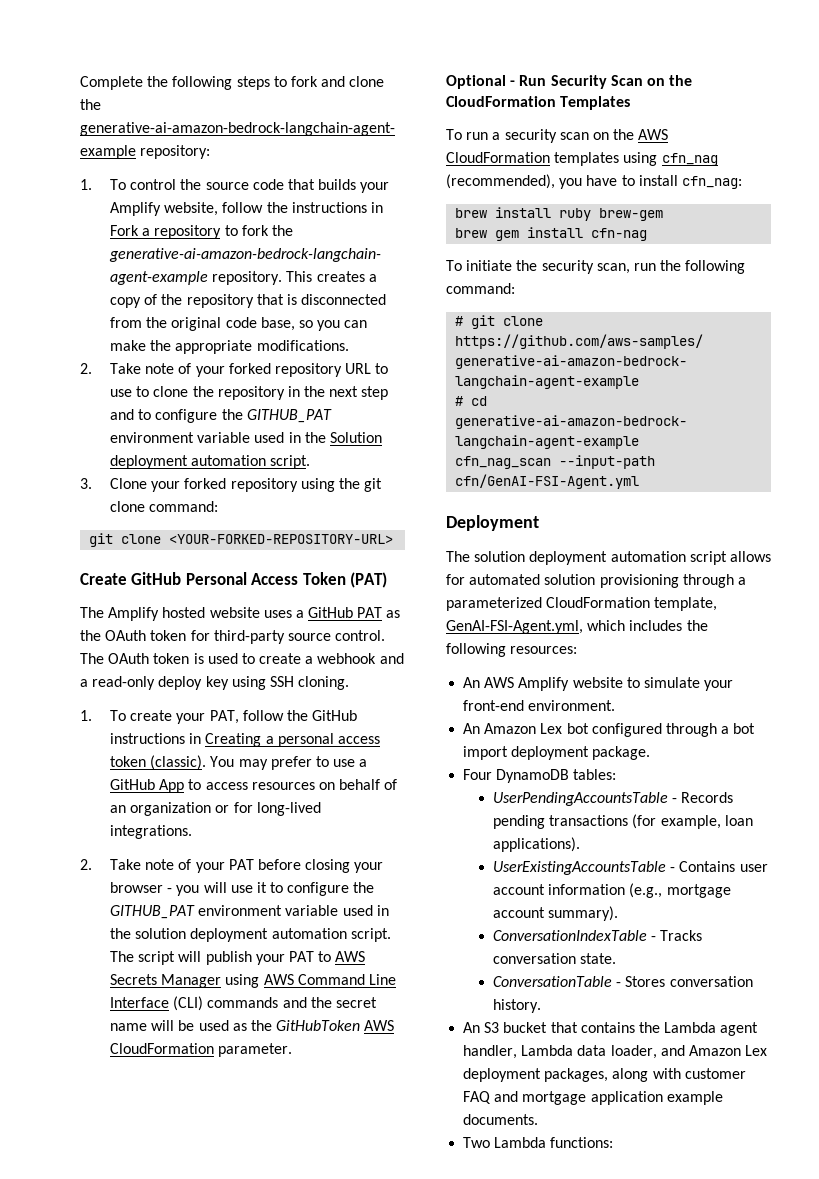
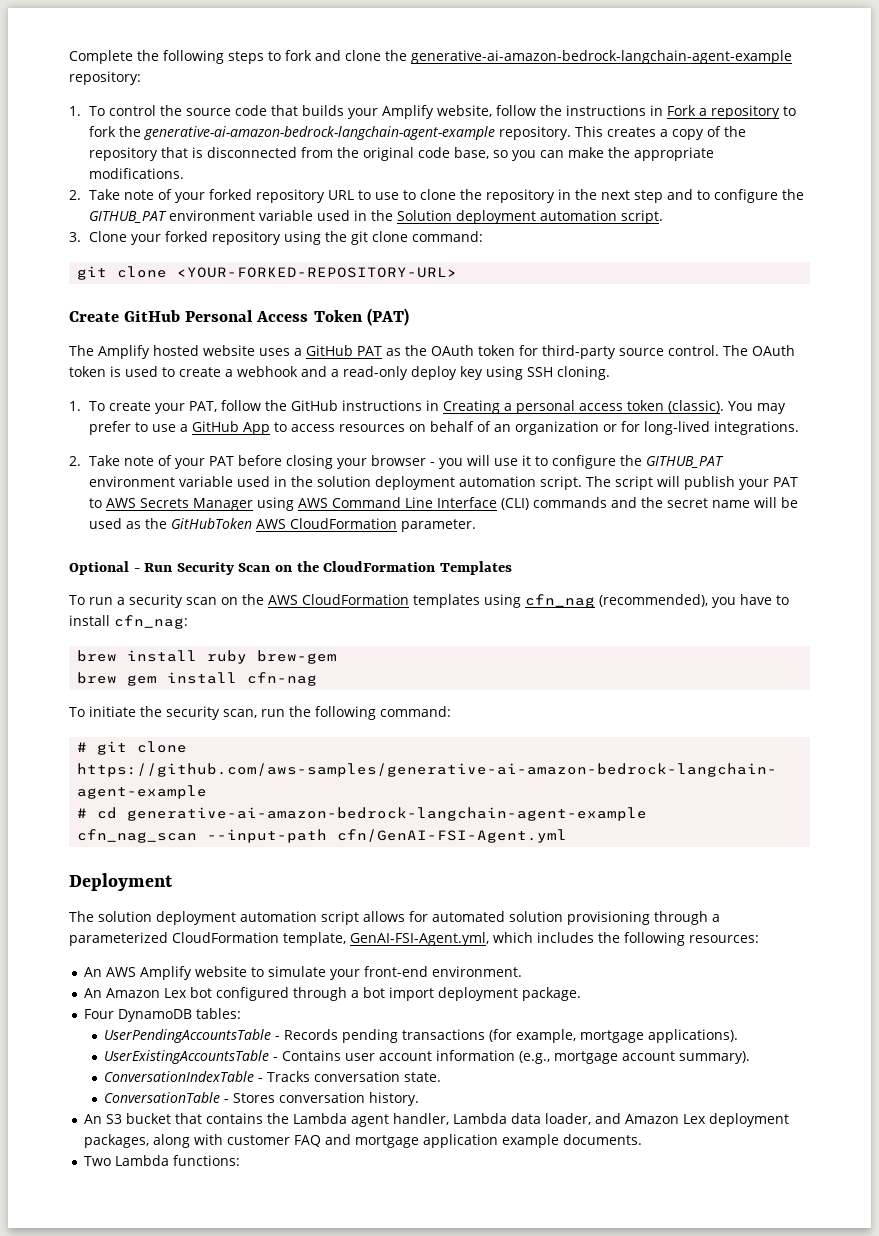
- UserPendingAccountsTable - Records pending transactions (for example, loan applications).
+ UserPendingAccountsTable - Records pending transactions (for example, mortgage applications).

